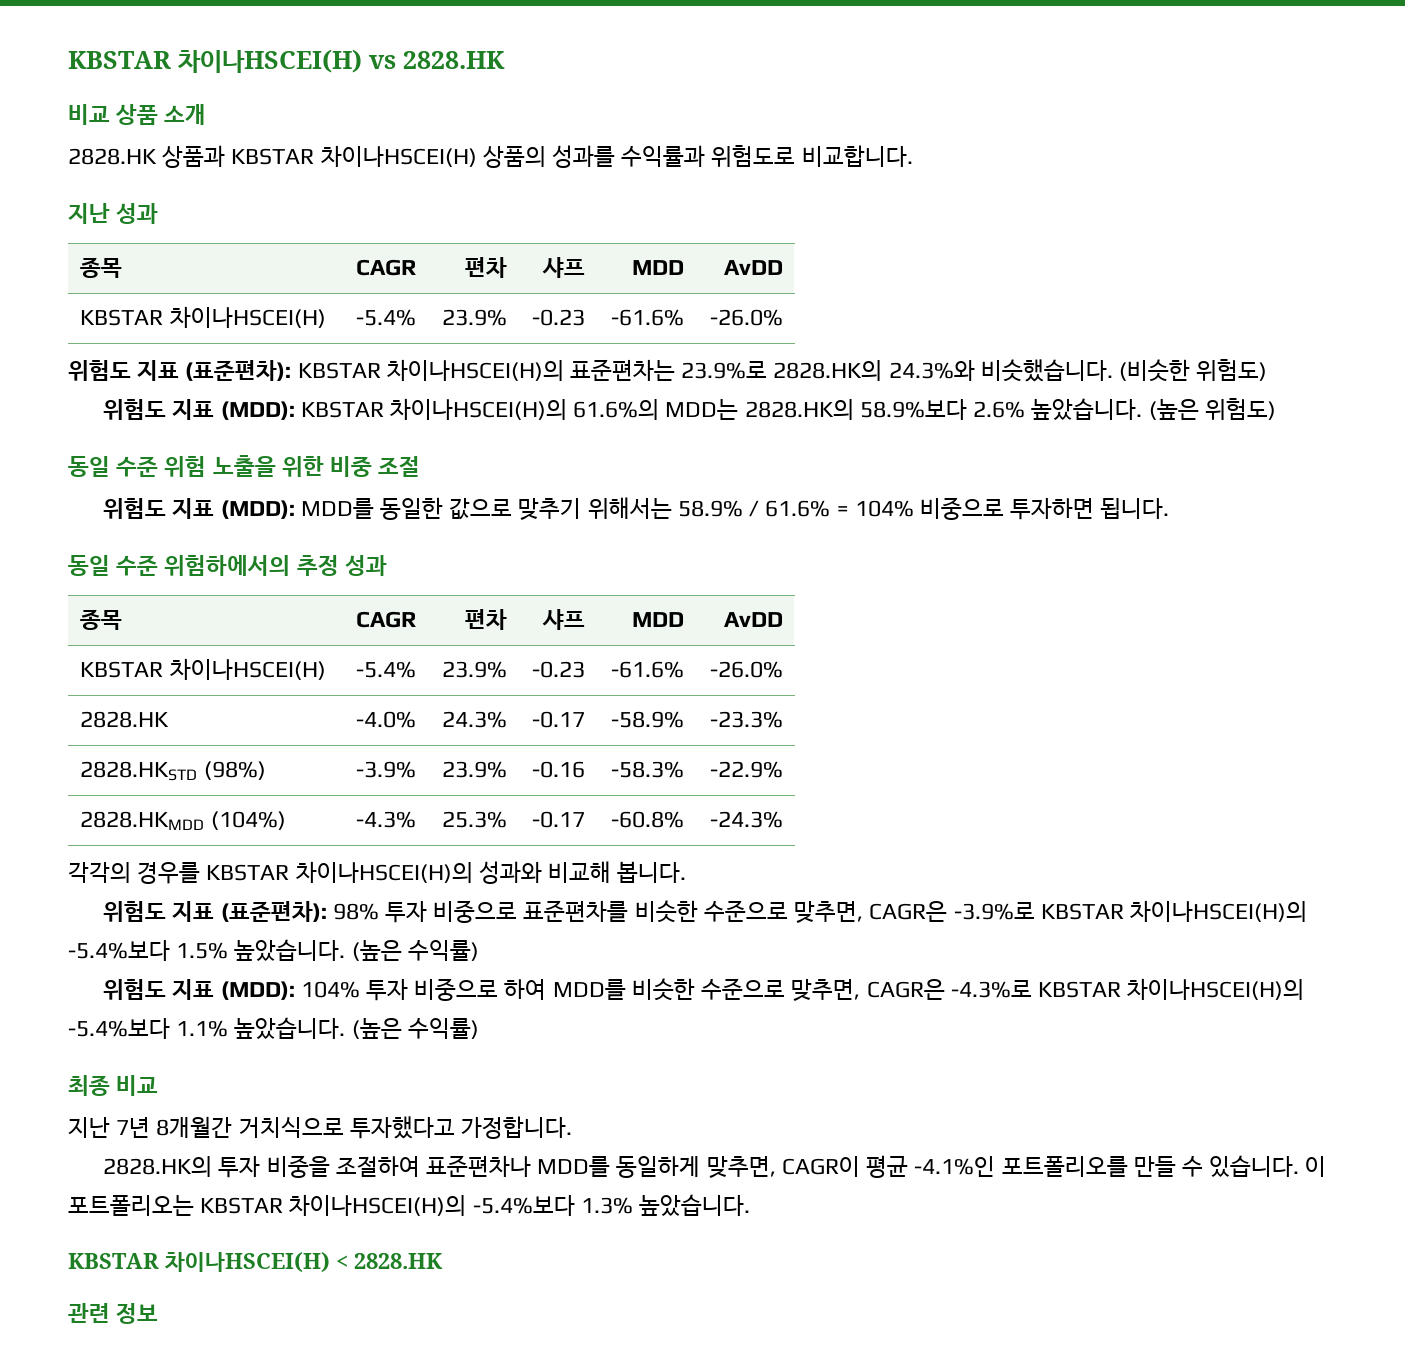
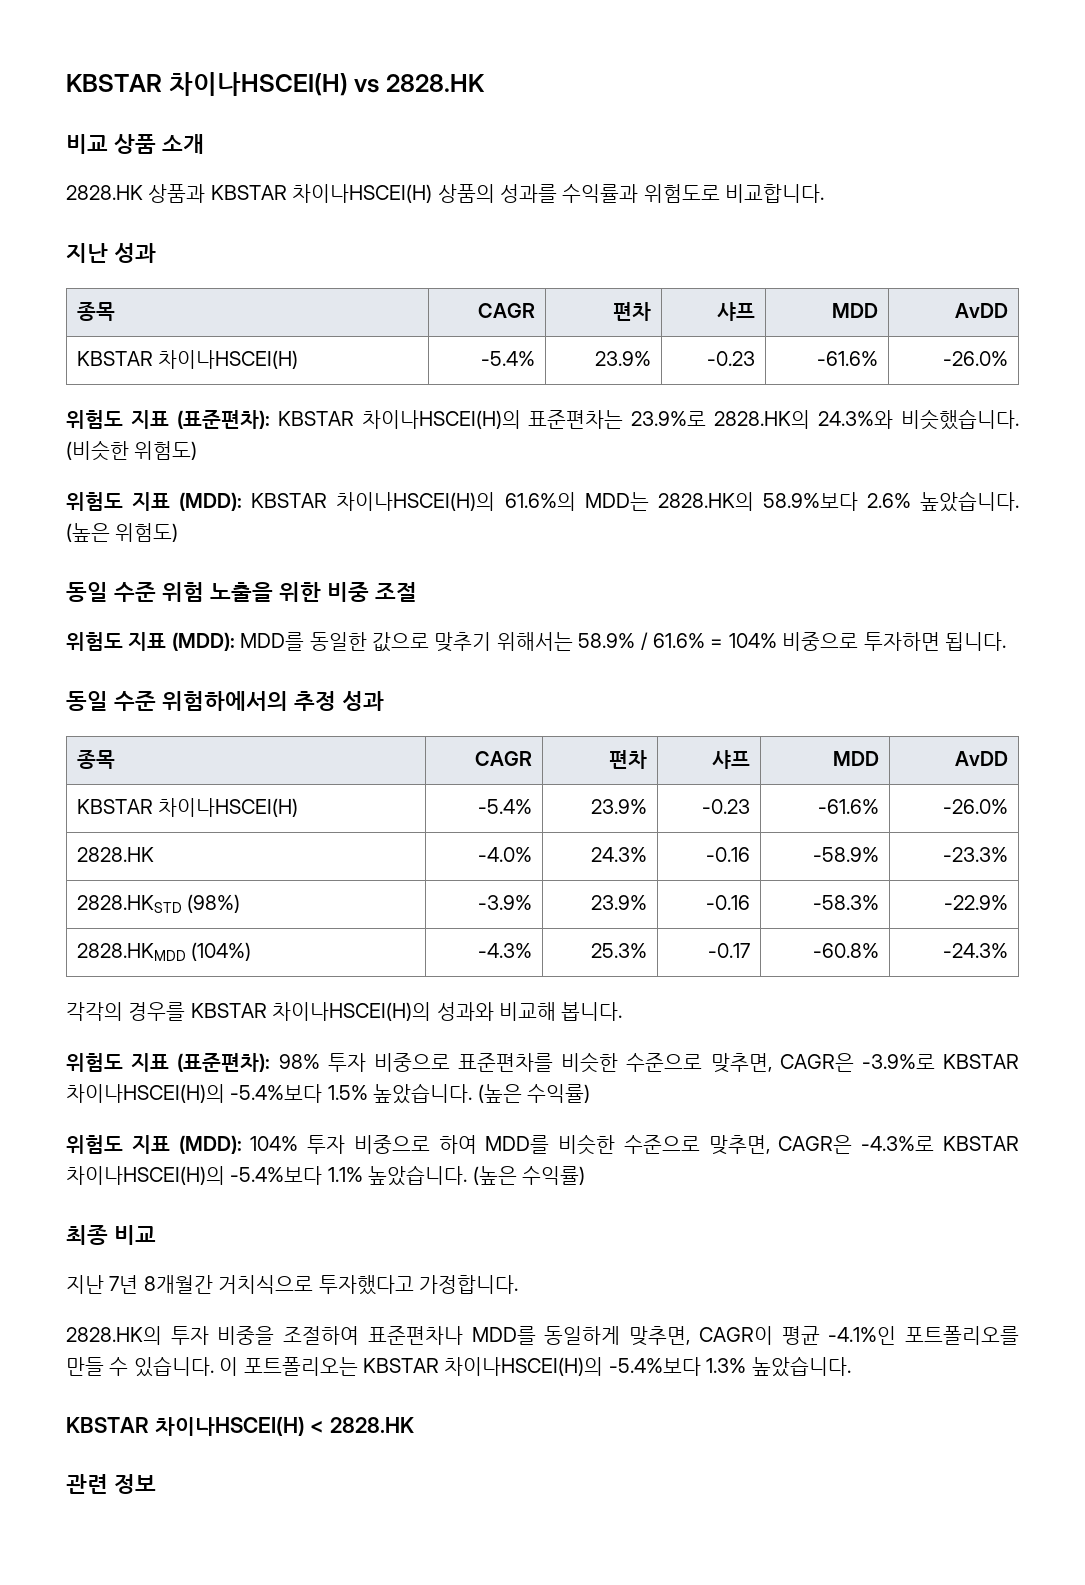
- 2828.HK | -4.0% | 24.3% | -0.17 | -58.9% | -23.3%
+ 2828.HK | -4.0% | 24.3% | -0.16 | -58.9% | -23.3%

